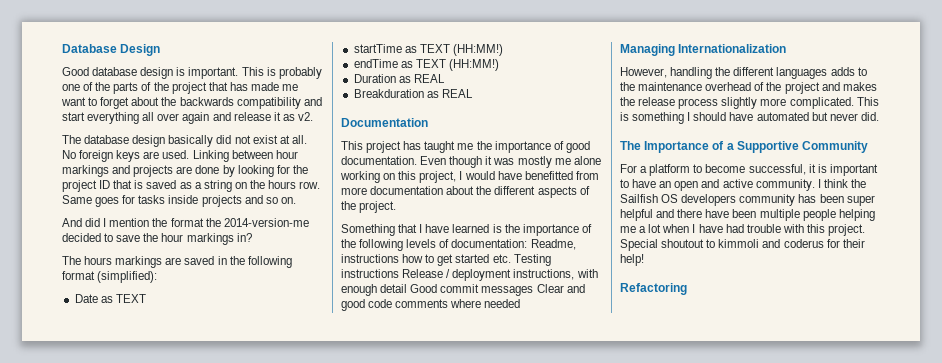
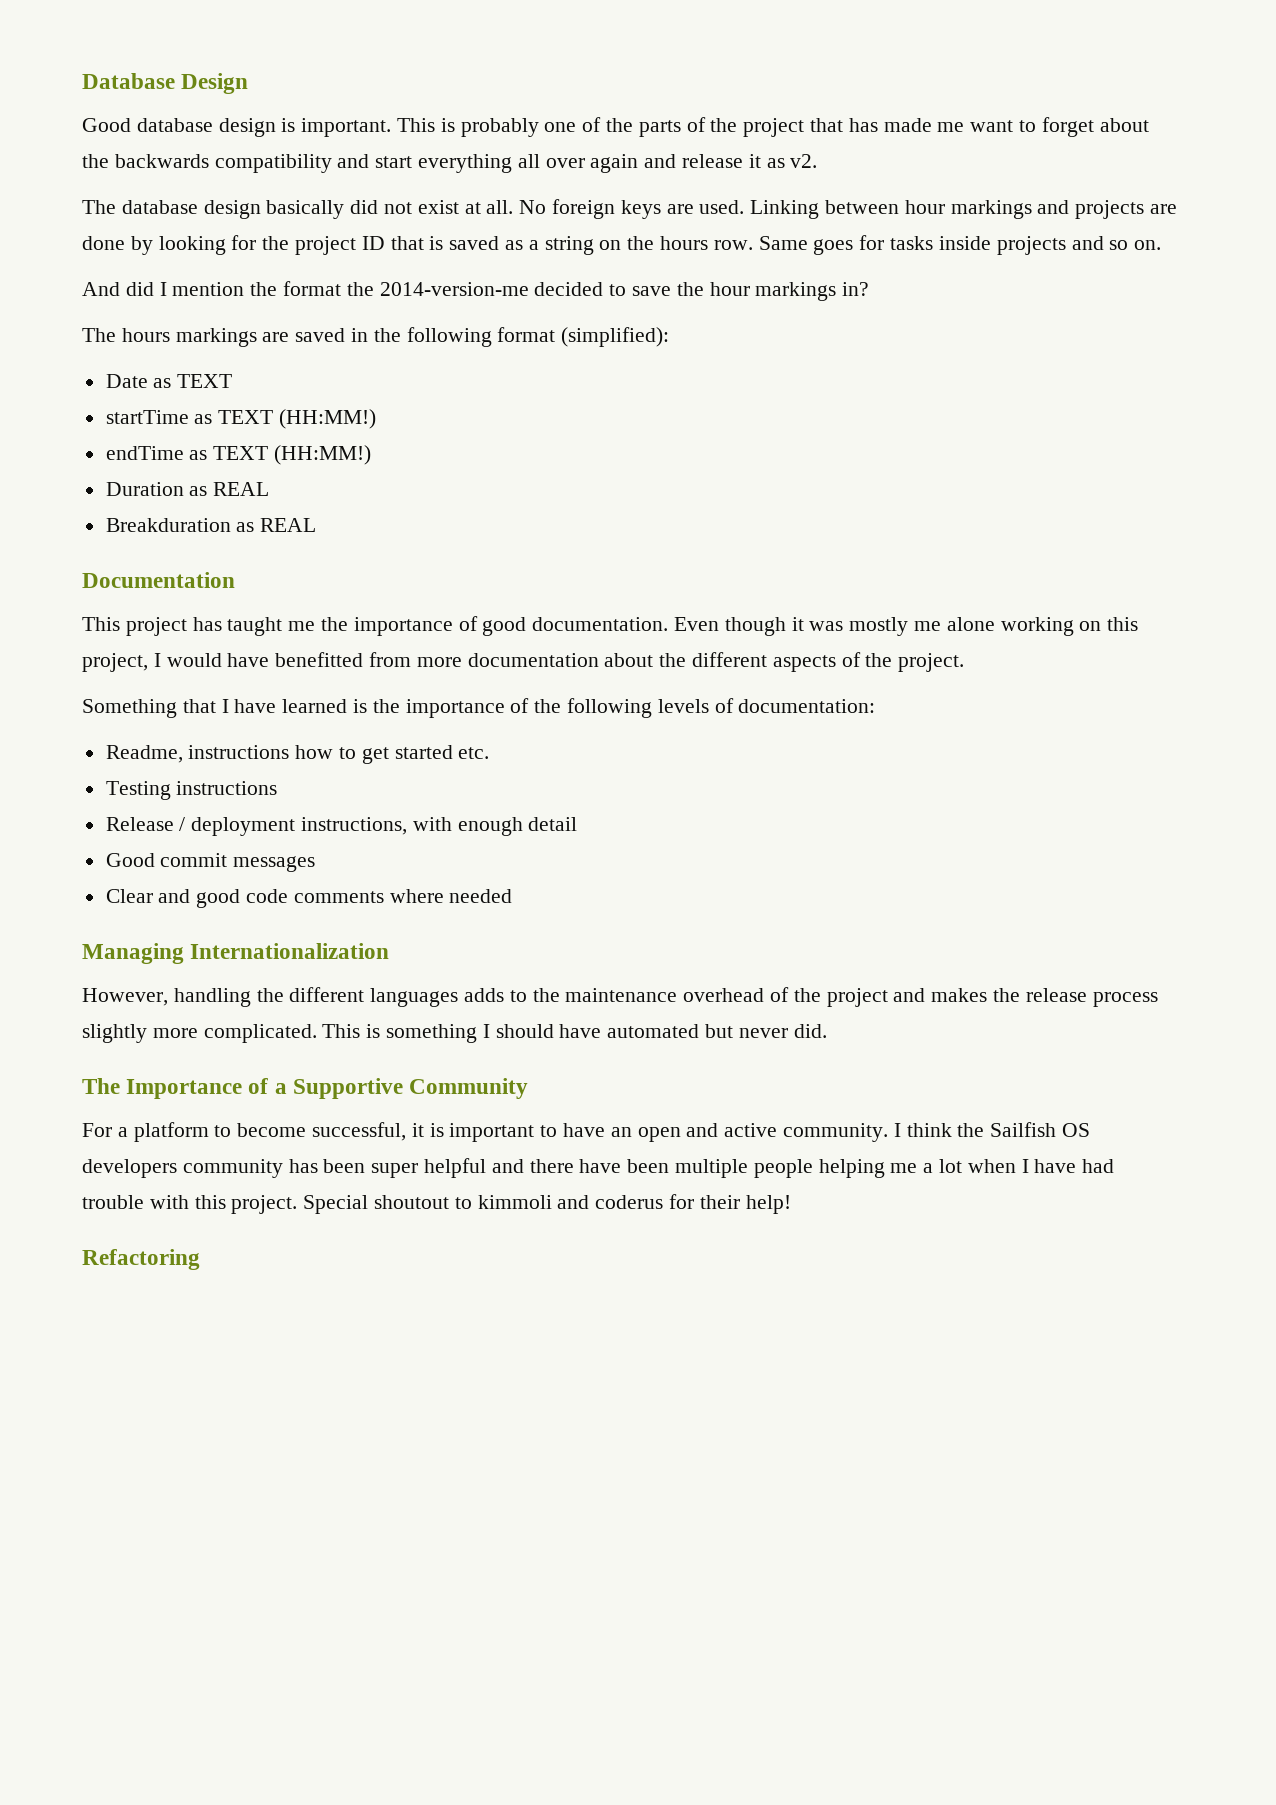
- Something that I have learned is the importance of the following levels of documentation: Readme, instructions how to get started etc. Testing instructions Release / deployment instructions, with enough detail Good commit messages Clear and good code comments where needed
+ Something that I have learned is the importance of the following levels of documentation:
+ Readme, instructions how to get started etc.
+ Testing instructions
+ Release / deployment instructions, with enough detail
+ Good commit messages
+ Clear and good code comments where needed

